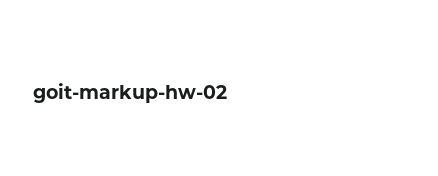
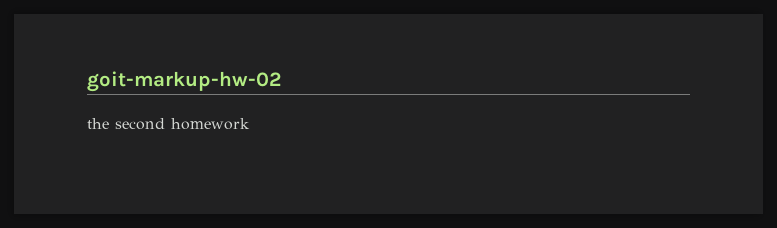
+ the second homework

